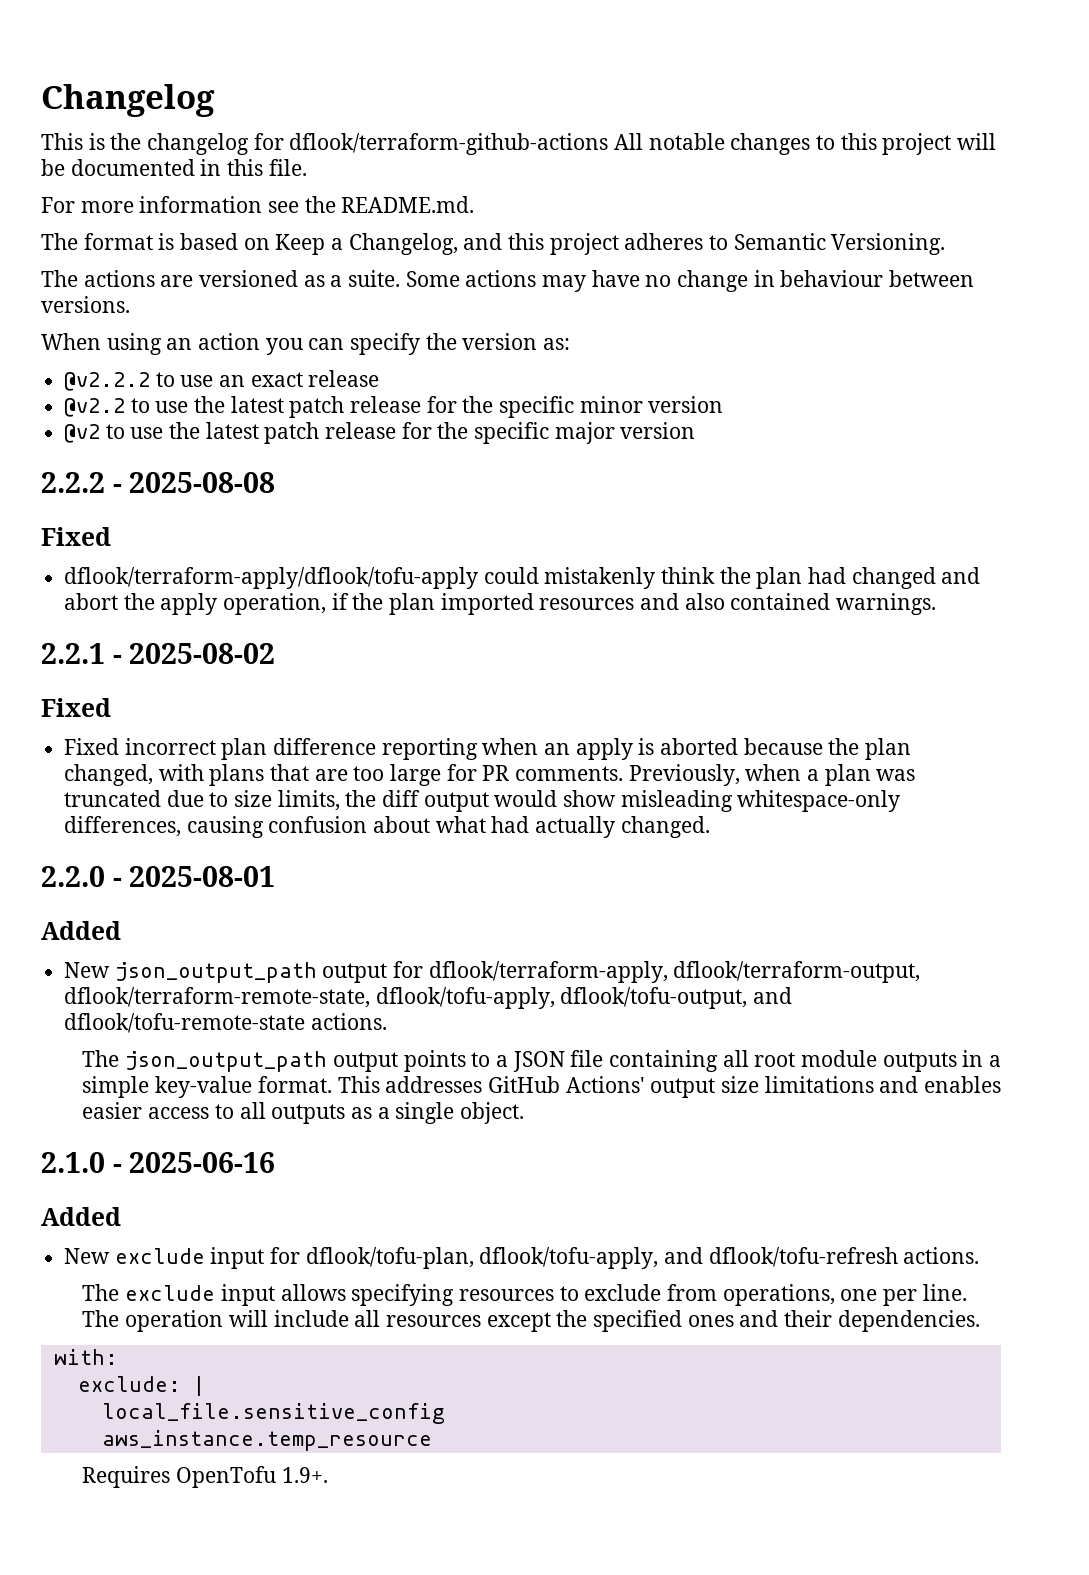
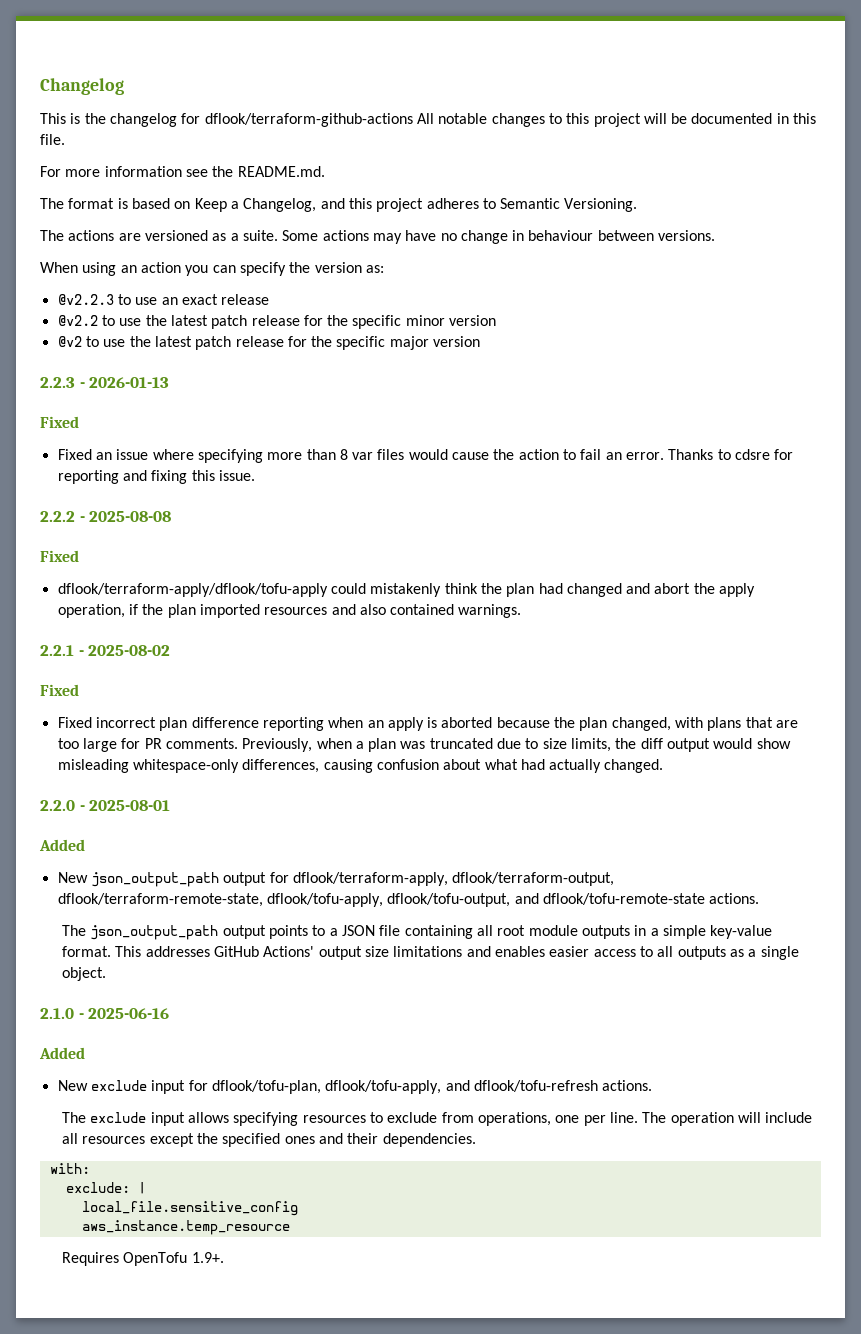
- @v2.2.2 to use an exact release
+ @v2.2.3 to use an exact release
+ 2.2.3 - 2026-01-13
+ Fixed
+ Fixed an issue where specifying more than 8 var files would cause the action to fail an error. Thanks to cdsre for reporting and fixing this issue.

